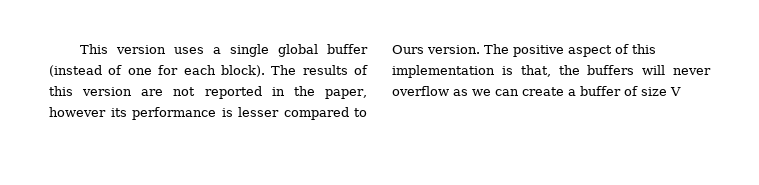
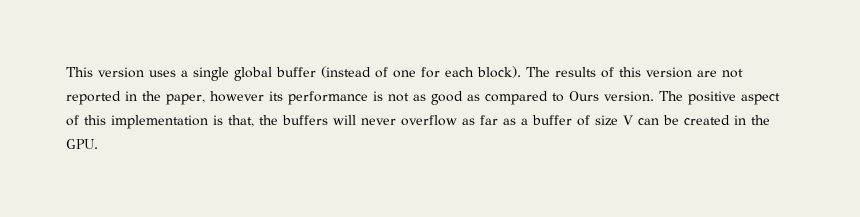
- The results of this version are not reported in the paper, however its performance is lesser compared to Ours version.
+ The results of this version are not reported in the paper, however its performance is not as good as compared to Ours version.
- The positive aspect of this implementation is that, the buffers will never overflow as we can create a buffer of size V
+ The positive aspect of this implementation is that, the buffers will never overflow as far as a buffer of size V can be created in the GPU.

